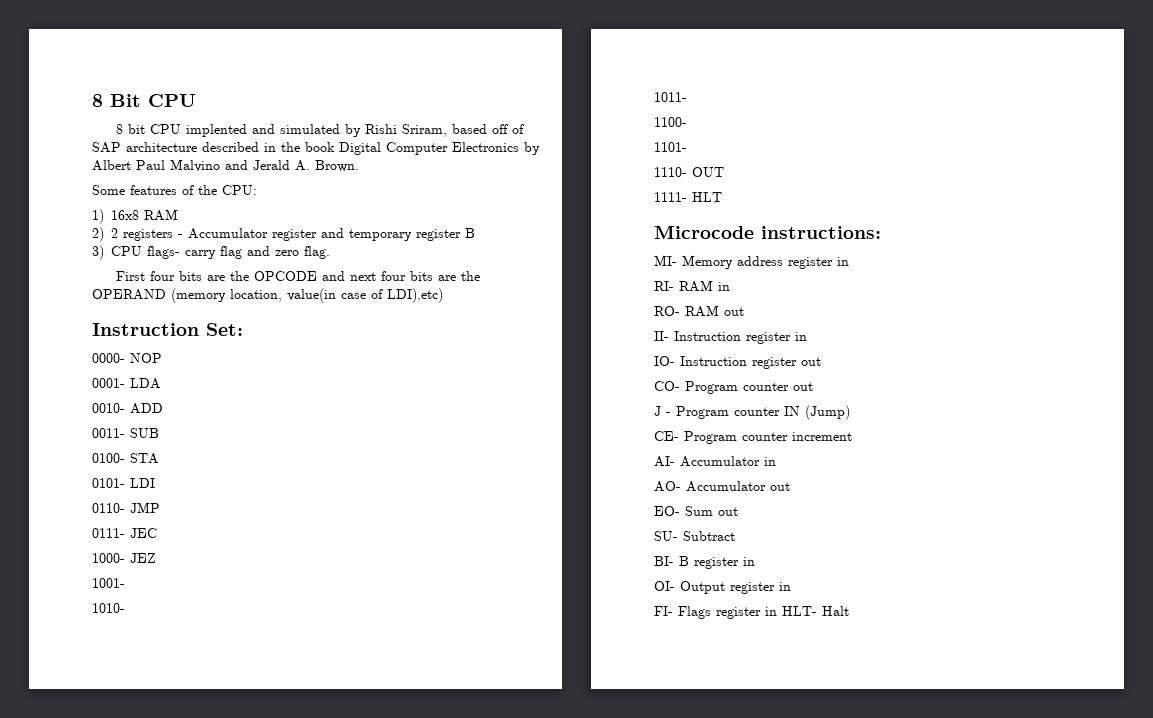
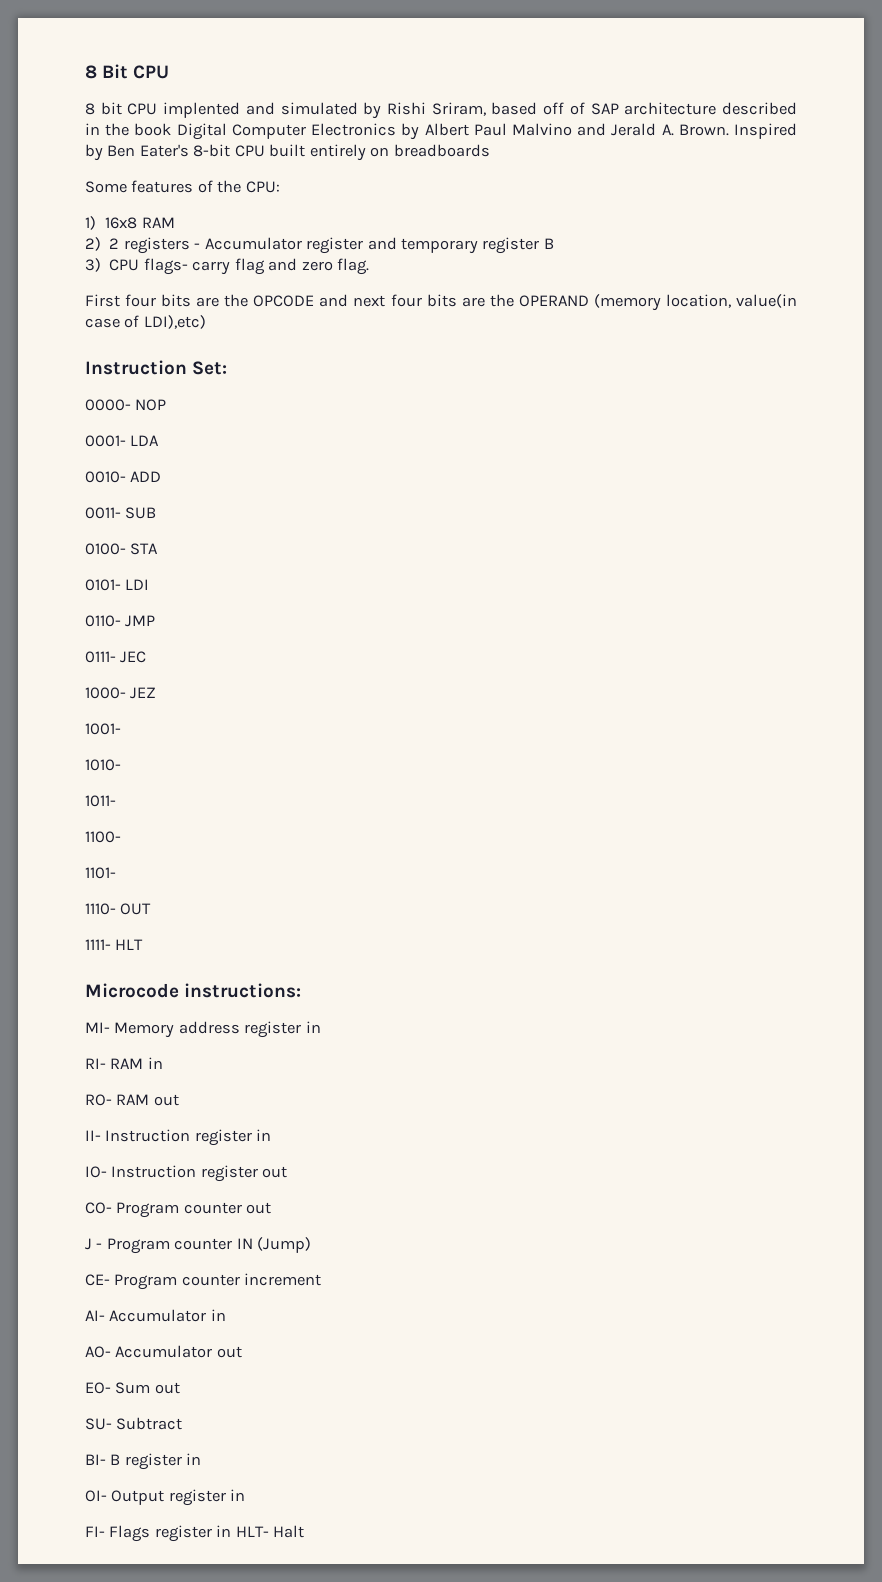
+ Inspired by Ben Eater's 8-bit CPU built entirely on breadboards

